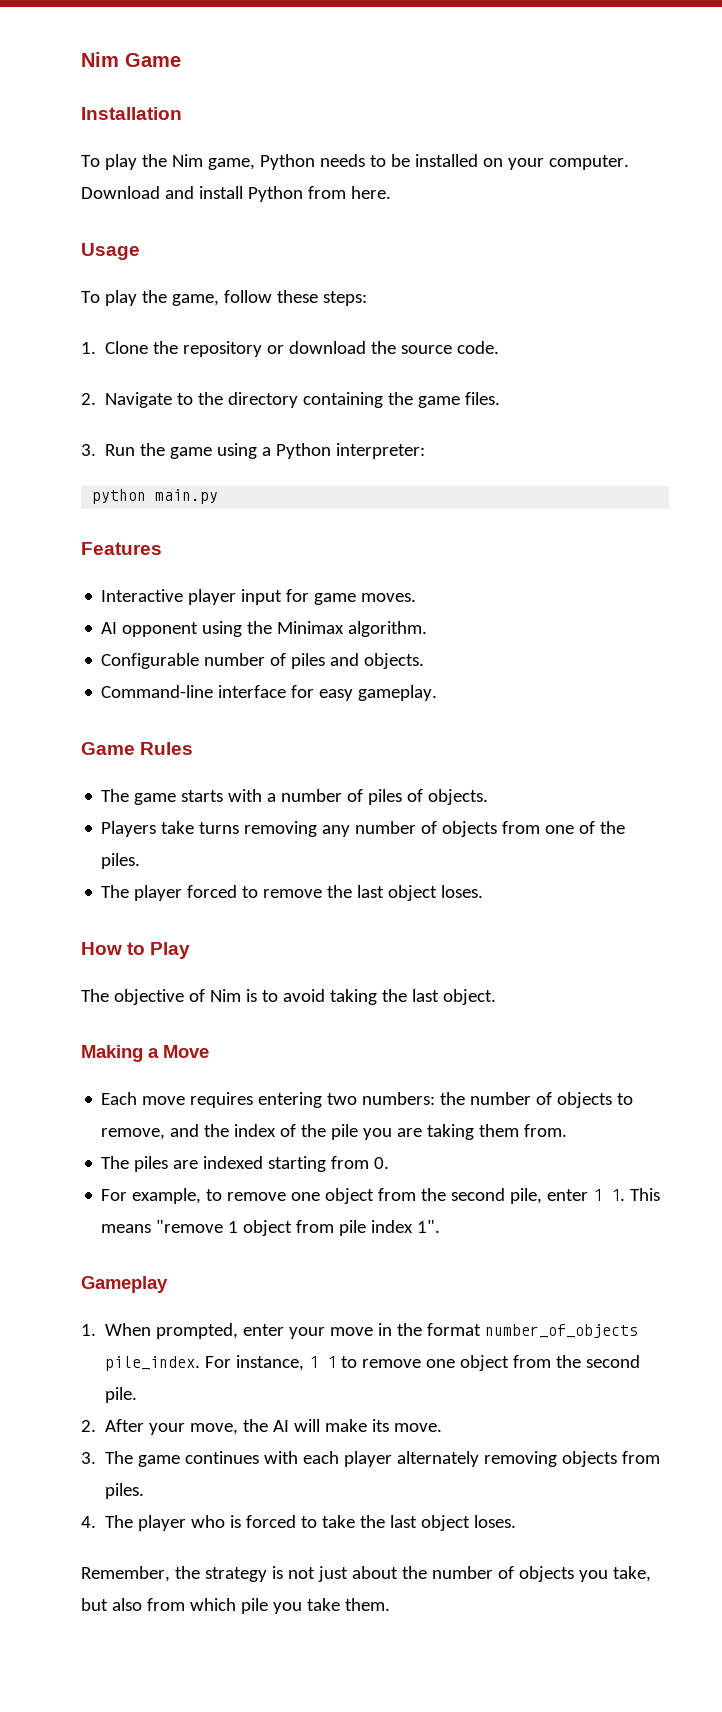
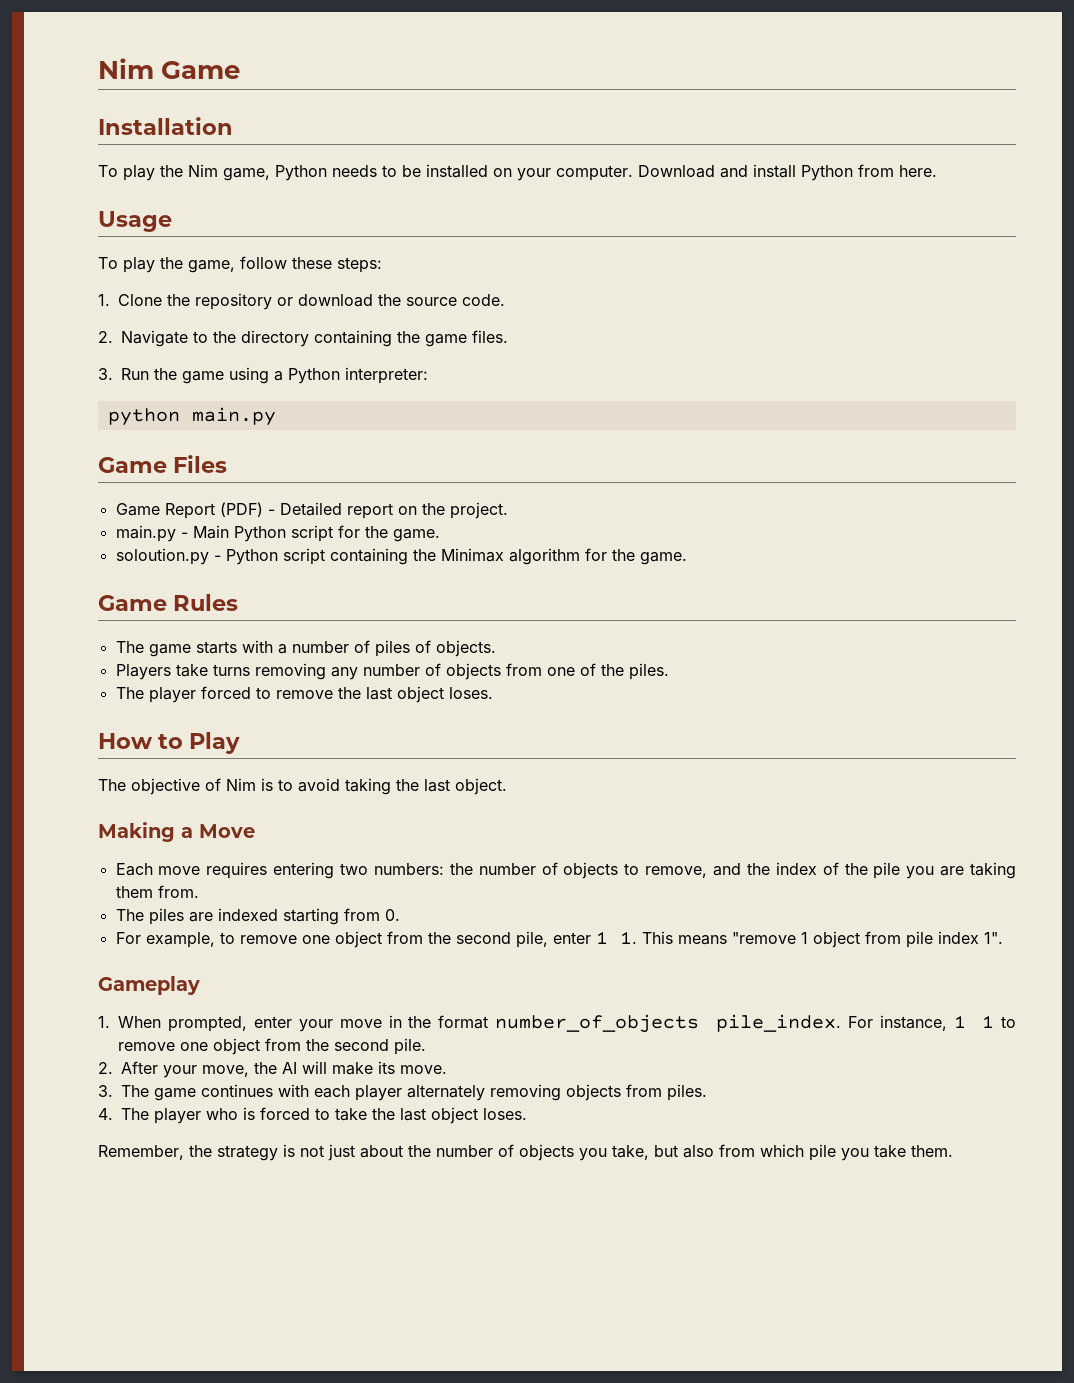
- Features
- Interactive player input for game moves.
- AI opponent using the Minimax algorithm.
- Configurable number of piles and objects.
- Command-line interface for easy gameplay.
+ Game Files
+ Game Report (PDF) - Detailed report on the project.
+ main.py - Main Python script for the game.
+ soloution.py - Python script containing the Minimax algorithm for the game.

